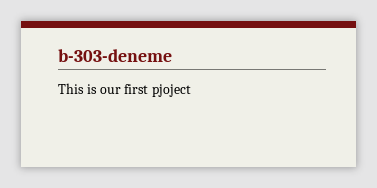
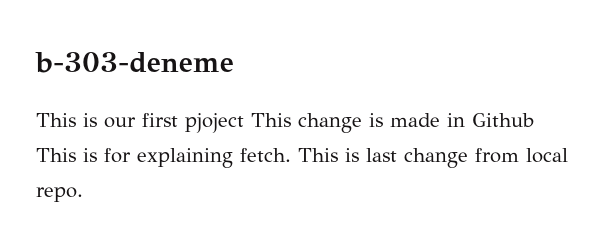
- This is our first pjoject
+ This is our first pjoject This change is made in Github This is for explaining fetch. This is last change from local repo.

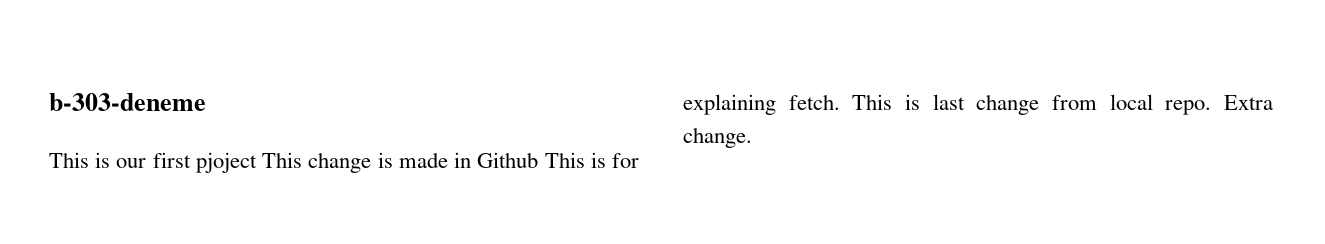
+ Extra change.

